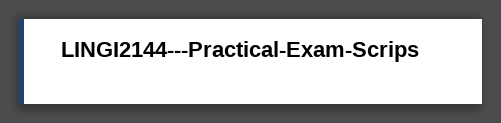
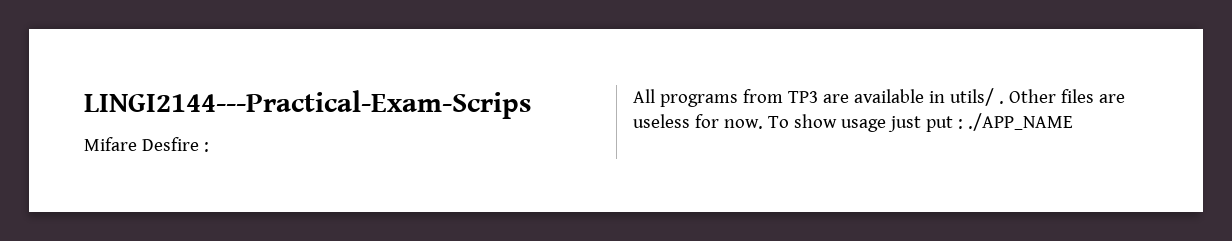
+ Mifare Desfire :
+ All programs from TP3 are available in utils/ . Other files are useless for now. To show usage just put : ./APP_NAME

